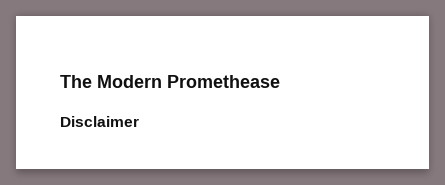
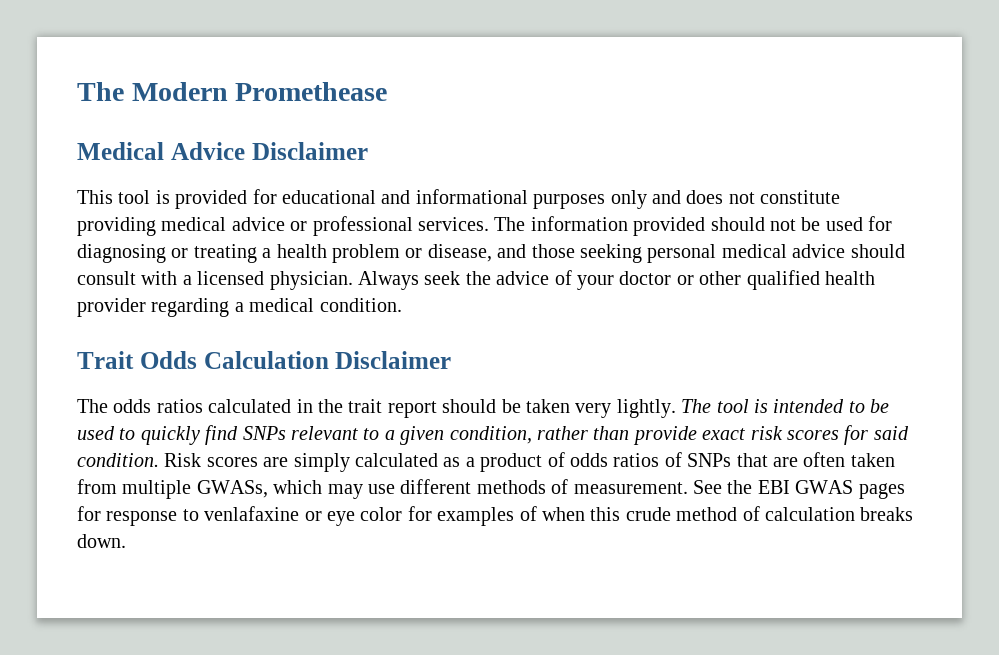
- Disclaimer
+ Medical Advice Disclaimer
+ This tool is provided for educational and informational purposes only and does not constitute providing medical advice or professional services. The information provided should not be used for diagnosing or treating a health problem or disease, and those seeking personal medical advice should consult with a licensed physician. Always seek the advice of your doctor or other qualified health provider regarding a medical condition.
+ Trait Odds Calculation Disclaimer
+ The odds ratios calculated in the trait report should be taken very lightly. The tool is intended to be used to quickly find SNPs relevant to a given condition, rather than provide exact risk scores for said condition. Risk scores are simply calculated as a product of odds ratios of SNPs that are often taken from multiple GWASs, which may use different methods of measurement. See the EBI GWAS pages for response to venlafaxine or eye color for examples of when this crude method of calculation breaks down.

